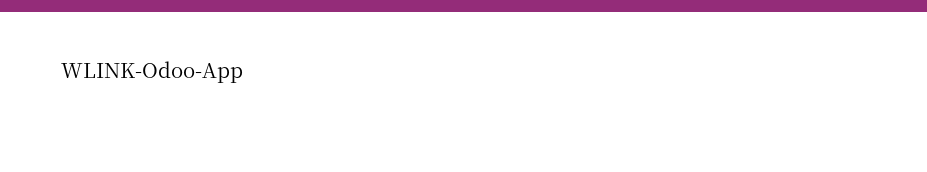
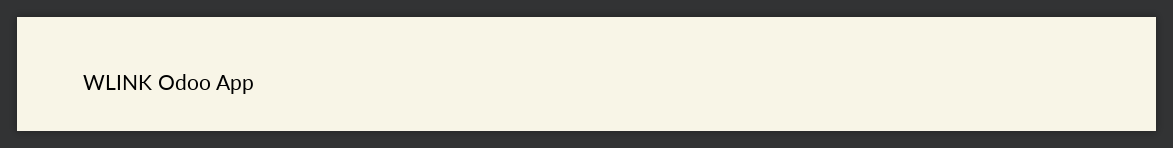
- WLINK-Odoo-App
+ WLINK Odoo App

